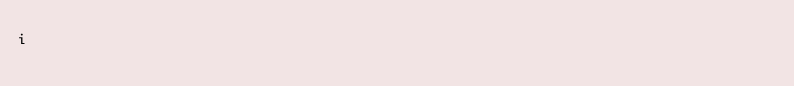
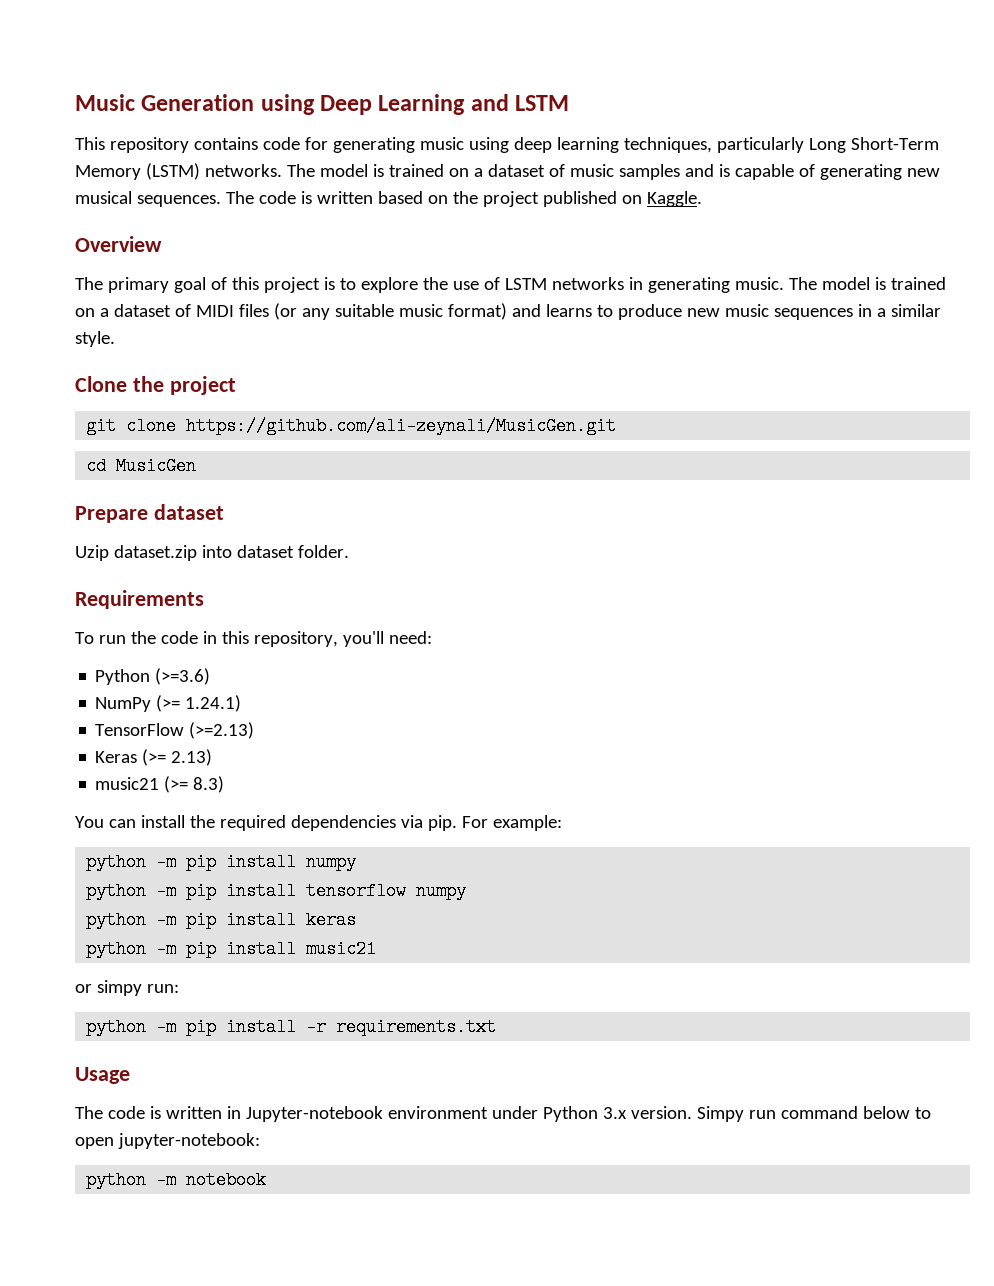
- i
+ Music Generation using Deep Learning and LSTM
+ This repository contains code for generating music using deep learning techniques, particularly Long Short-Term Memory (LSTM) networks. The model is trained on a dataset of music samples and is capable of generating new musical sequences. The code is written based on the project published on Kaggle.
+ Overview
+ The primary goal of this project is to explore the use of LSTM networks in generating music. The model is trained on a dataset of MIDI files (or any suitable music format) and learns to produce new music sequences in a similar style.
+ Clone the project
+ git clone https://github.com/ali-zeynali/MusicGen.git
+ cd MusicGen
+ Prepare dataset
+ Uzip dataset.zip into dataset folder.
+ Requirements
+ To run the code in this repository, you'll need:
+ Python (>=3.6)
+ NumPy (>= 1.24.1)
+ TensorFlow (>=2.13)
+ Keras (>= 2.13)
+ music21 (>= 8.3)
+ You can install the required dependencies via pip. For example:
+ python -m pip install numpy
+ python -m pip install tensorflow numpy
+ python -m pip install keras
+ python -m pip install music21
+ or simpy run:
+ python -m pip install -r requirements.txt
+ Usage
+ The code is written in Jupyter-notebook environment under Python 3.x version. Simpy run command below to open jupyter-notebook:
+ python -m notebook

